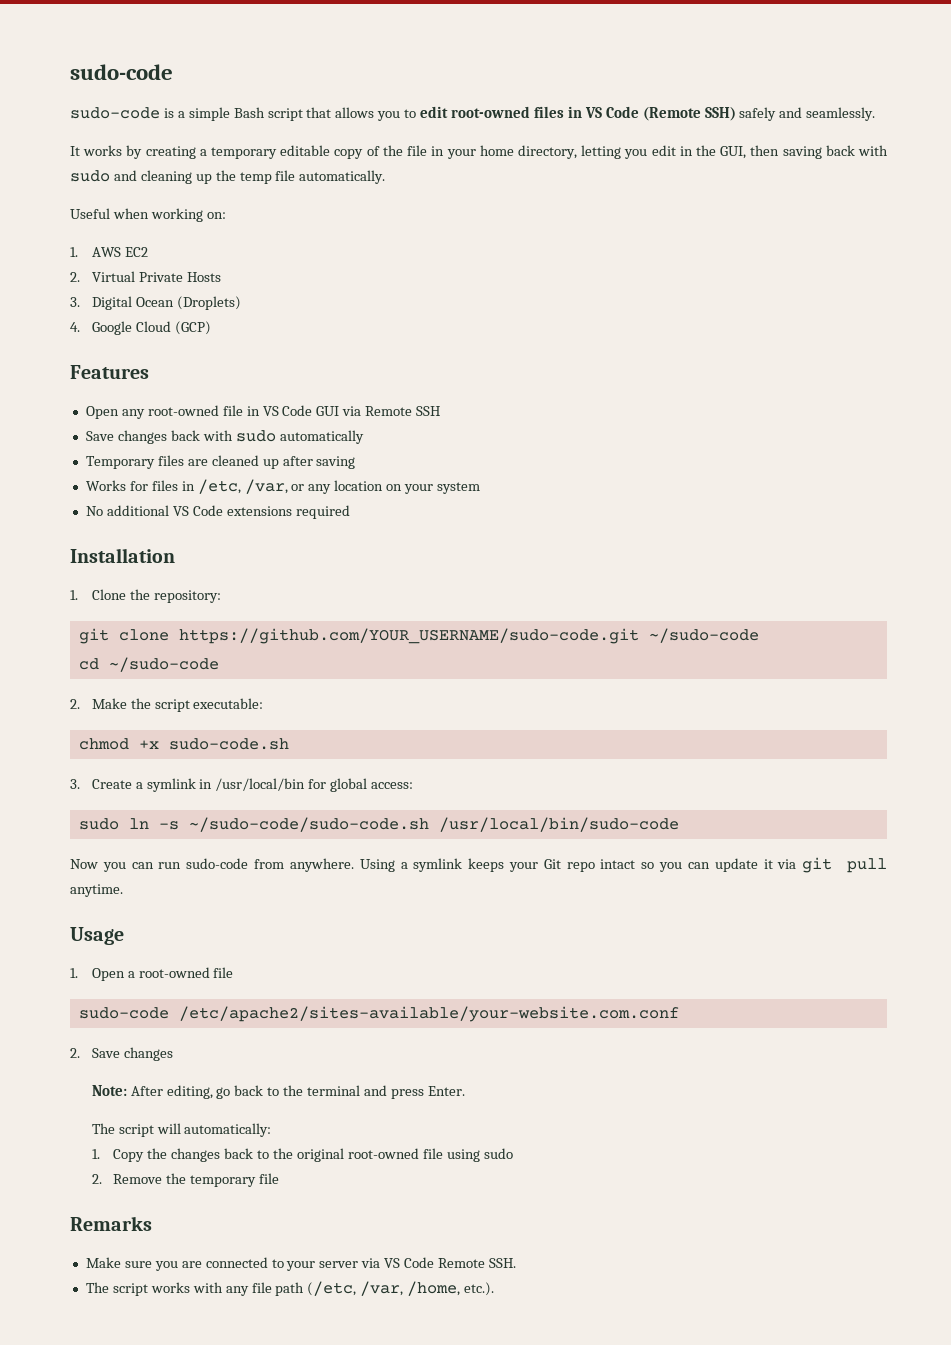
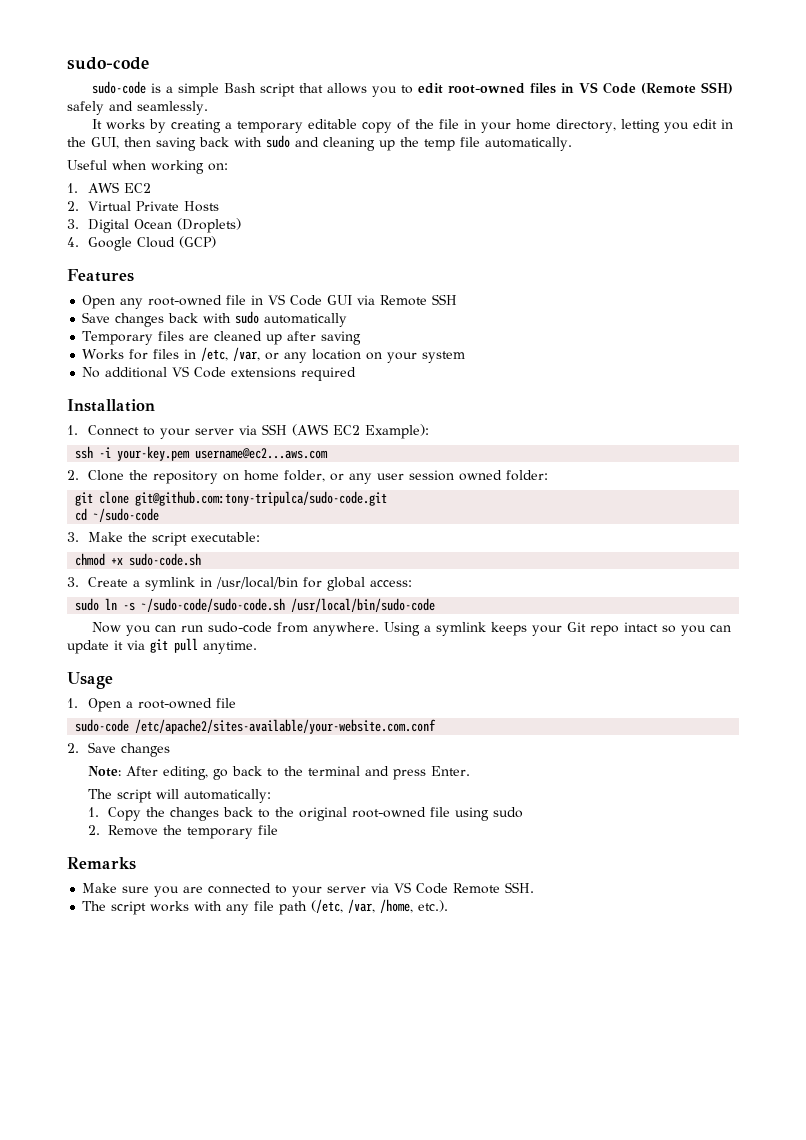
- 1. Clone the repository:
+ 1. Connect to your server via SSH (AWS EC2 Example):
+ ssh -i your-key.pem username@ec2...aws.com
+ 2. Clone the repository on home folder, or any user session owned folder:
- git clone https://github.com/YOUR_USERNAME/sudo-code.git ~/sudo-code
+ git clone git@github.com:tony-tripulca/sudo-code.git
- 2. Make the script executable:
+ 3. Make the script executable:

